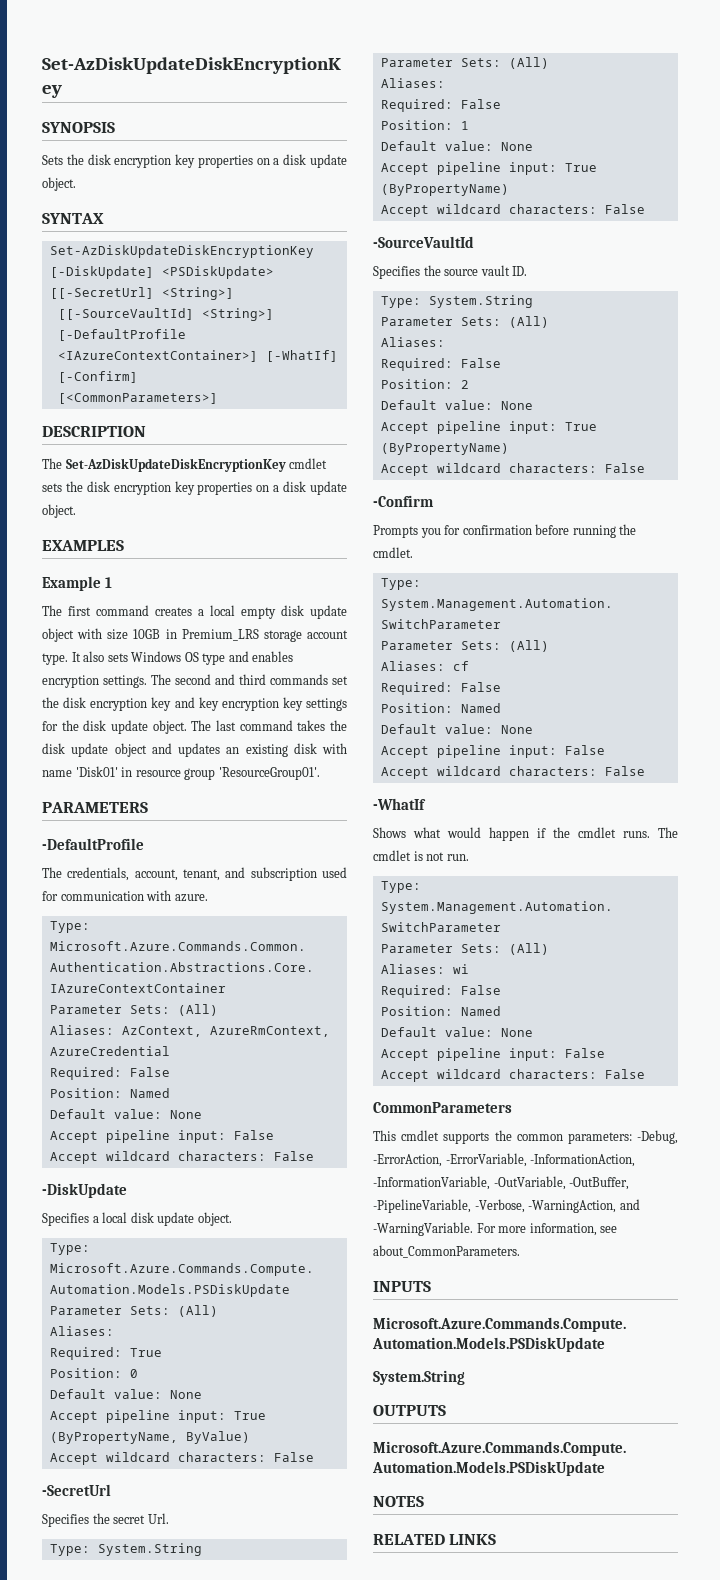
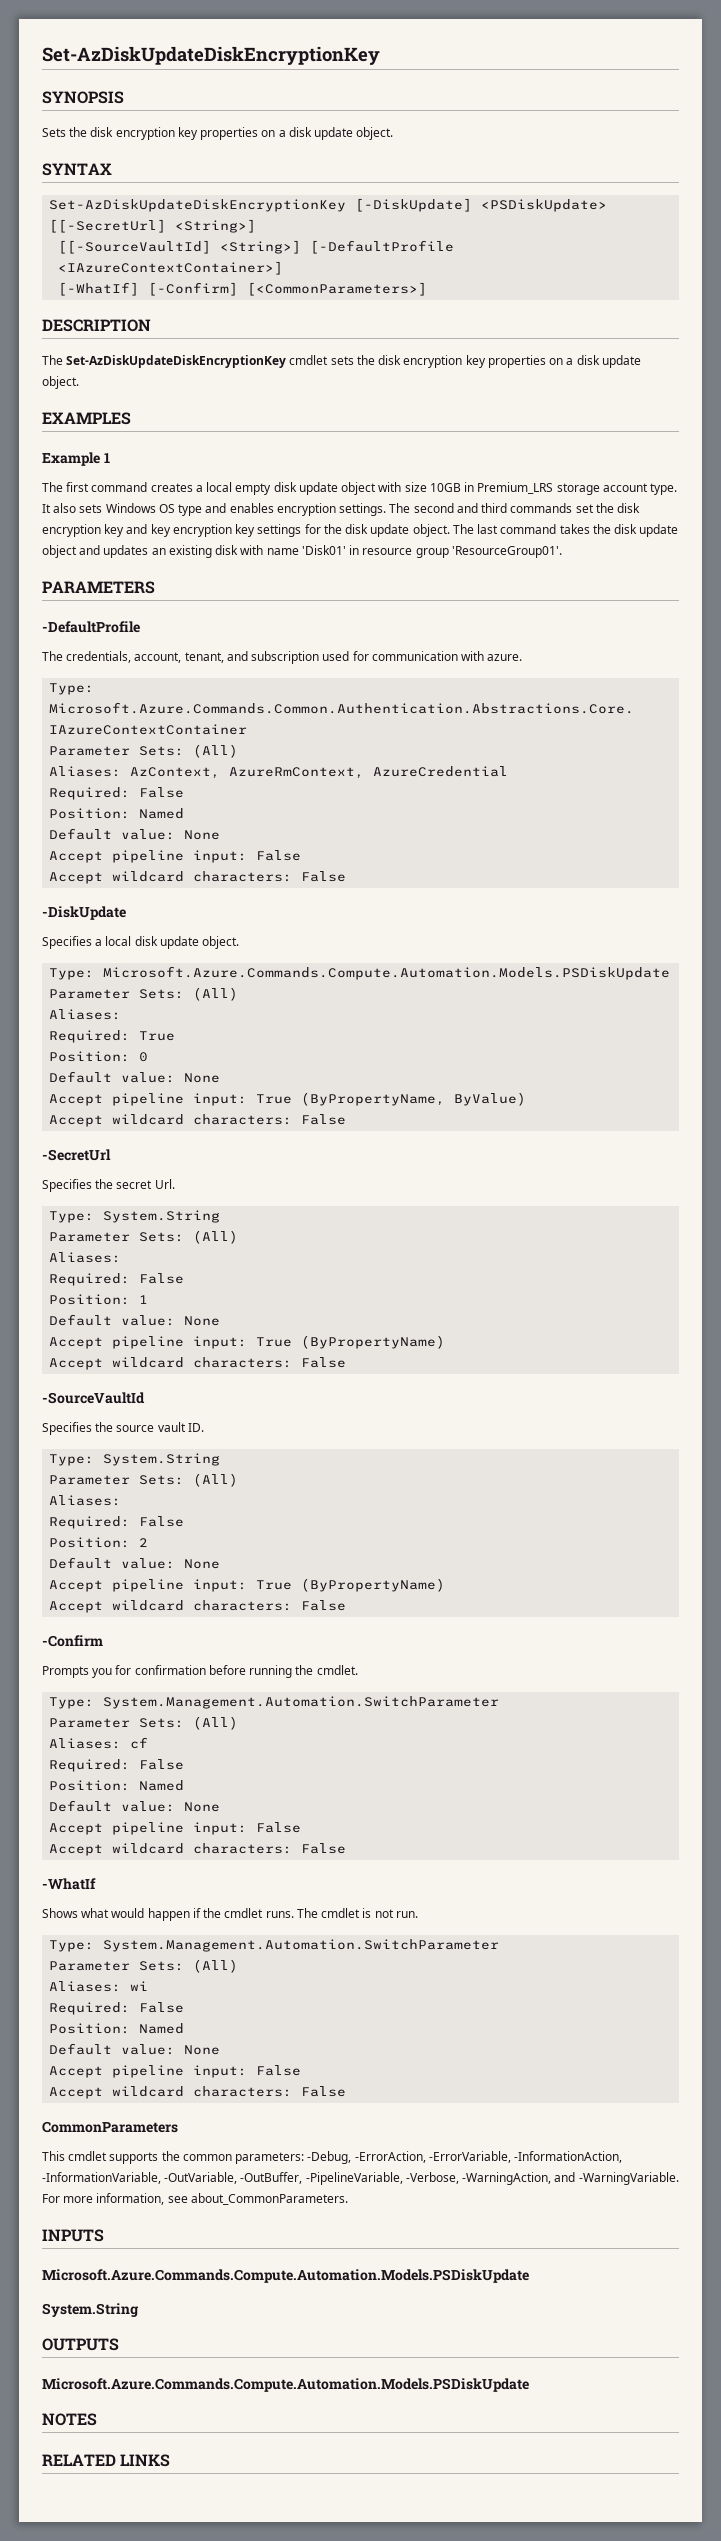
- [[-SourceVaultId] <String>] [-DefaultProfile <IAzureContextContainer>] [-WhatIf] [-Confirm]
- [<CommonParameters>]
+ [[-SourceVaultId] <String>] [-DefaultProfile <IAzureContextContainer>]
+ [-WhatIf] [-Confirm] [<CommonParameters>]

